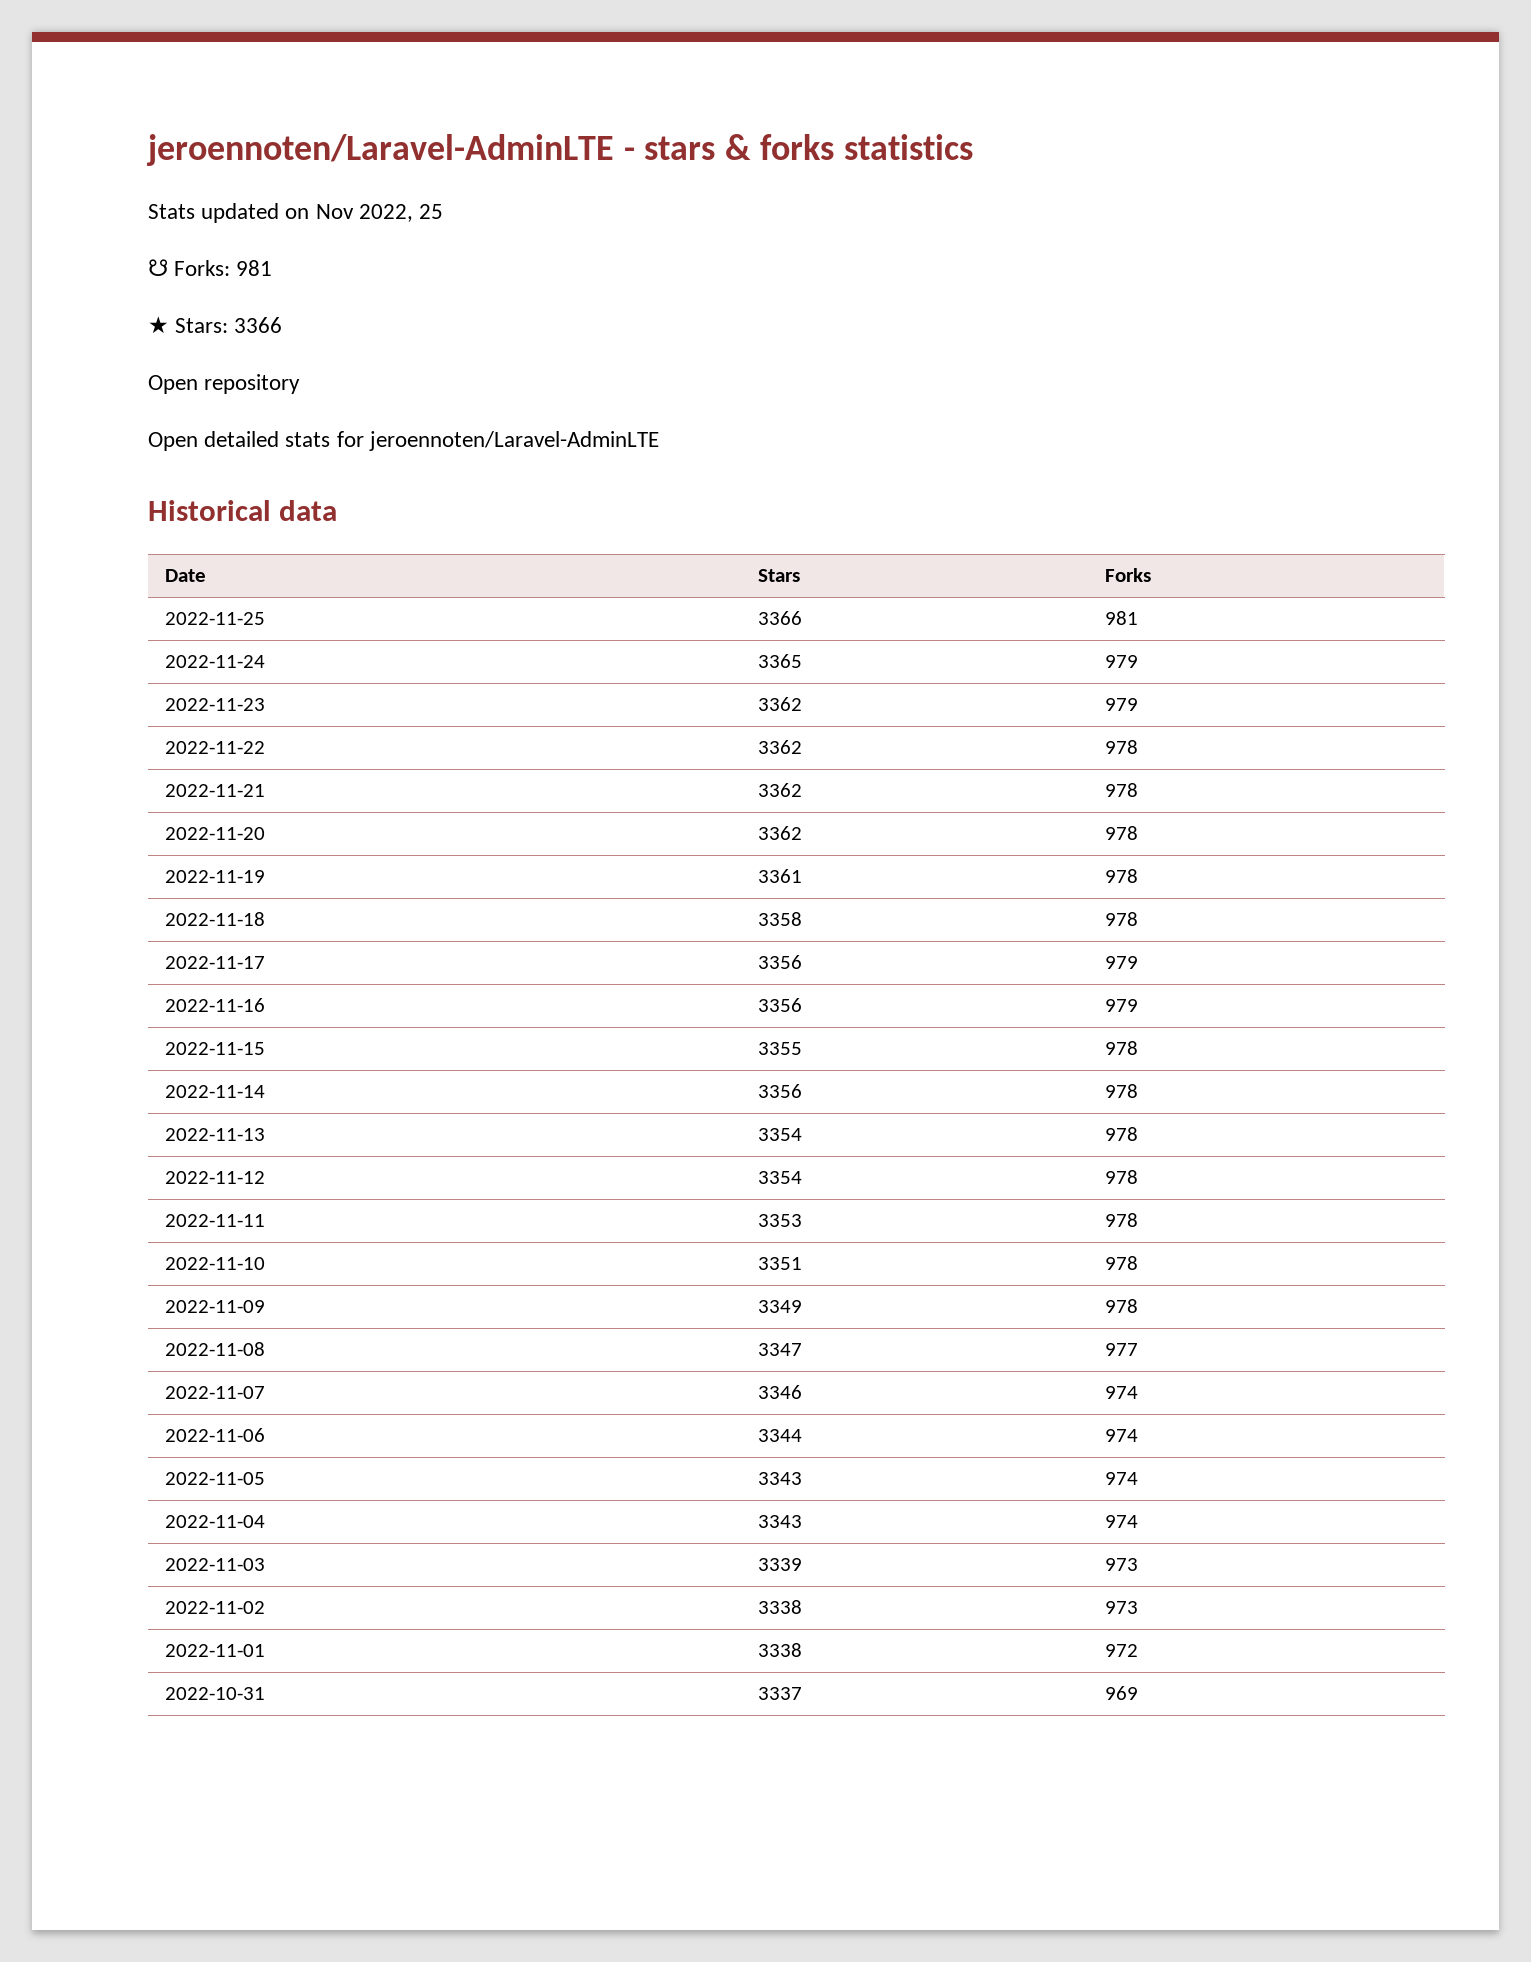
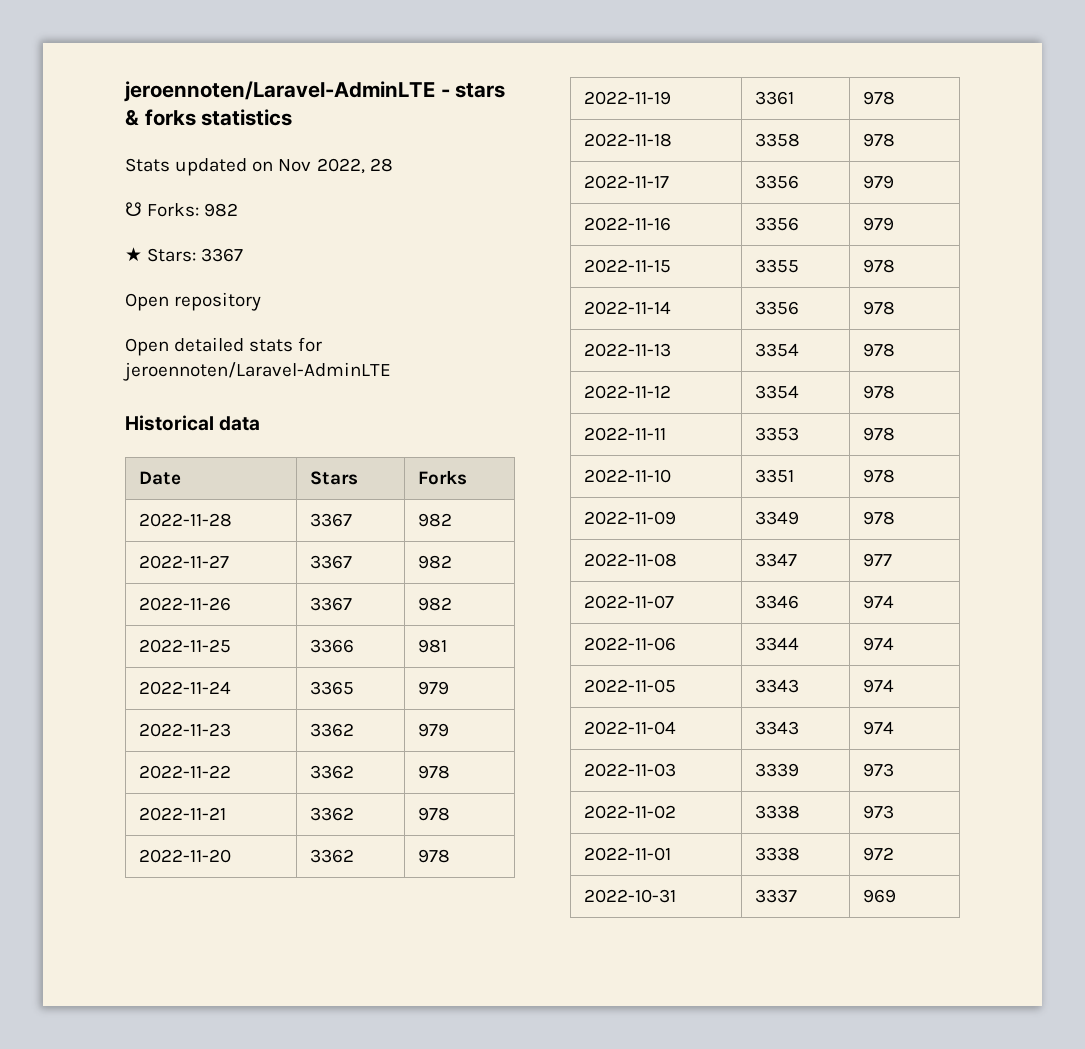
- Stats updated on Nov 2022, 25
+ Stats updated on Nov 2022, 28
- ☋ Forks: 981
+ ☋ Forks: 982
- ★ Stars: 3366
+ ★ Stars: 3367
+ 2022-11-28 | 3367 | 982
+ 2022-11-27 | 3367 | 982
+ 2022-11-26 | 3367 | 982

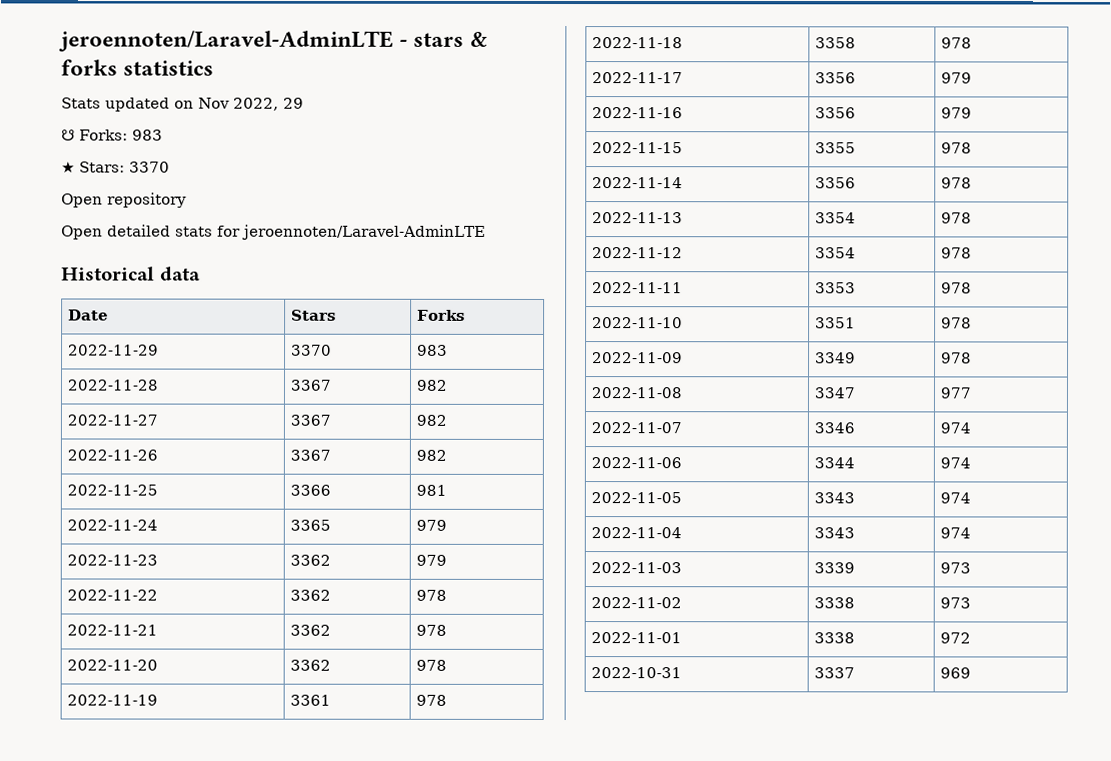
- Stats updated on Nov 2022, 28
+ Stats updated on Nov 2022, 29
- ☋ Forks: 982
+ ☋ Forks: 983
- ★ Stars: 3367
+ ★ Stars: 3370
+ 2022-11-29 | 3370 | 983

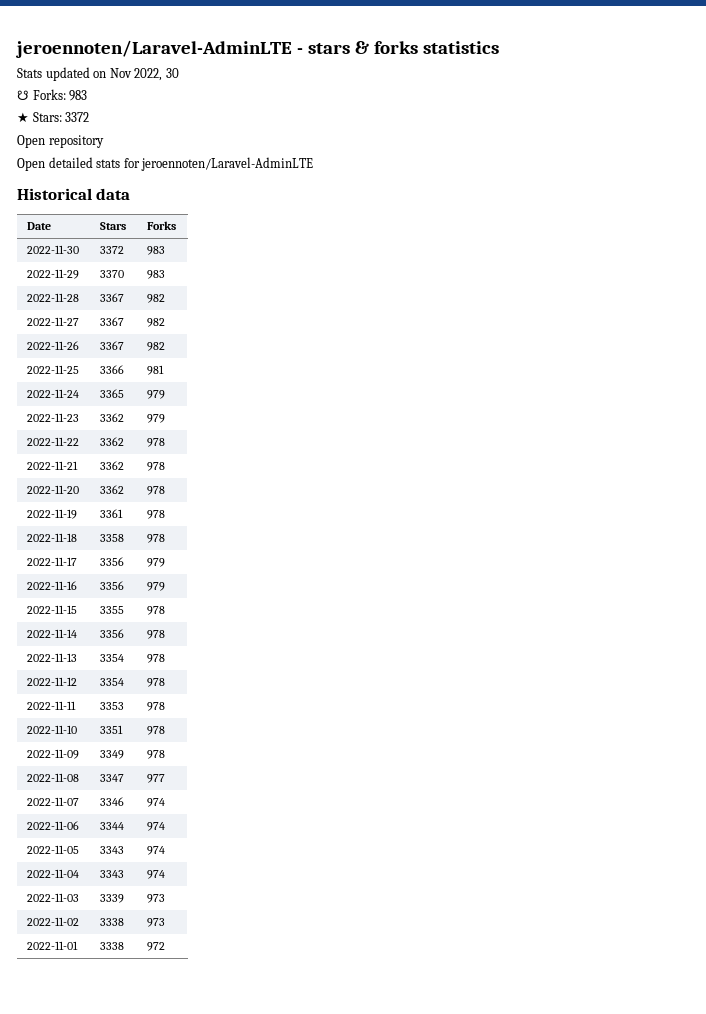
- Stats updated on Nov 2022, 29
+ Stats updated on Nov 2022, 30
- ★ Stars: 3370
+ ★ Stars: 3372
+ 2022-11-30 | 3372 | 983
- 2022-10-31 | 3337 | 969

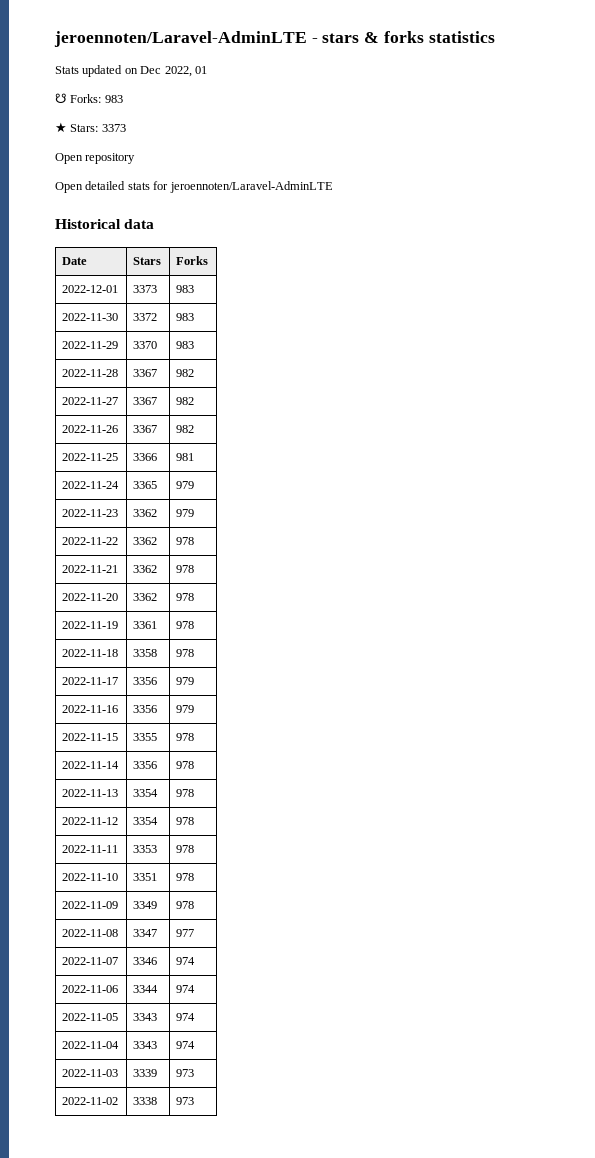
- Stats updated on Nov 2022, 30
+ Stats updated on Dec 2022, 01
- ★ Stars: 3372
+ ★ Stars: 3373
+ 2022-12-01 | 3373 | 983
- 2022-11-01 | 3338 | 972

